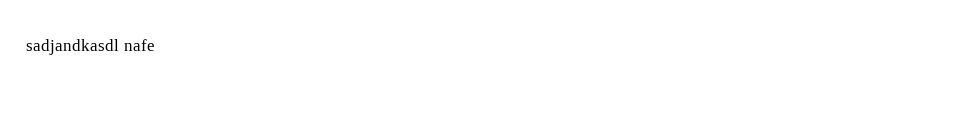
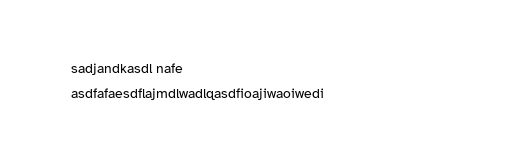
+ asdfafaesdflajmdlwadlqasdfioajiwaoiwedi

